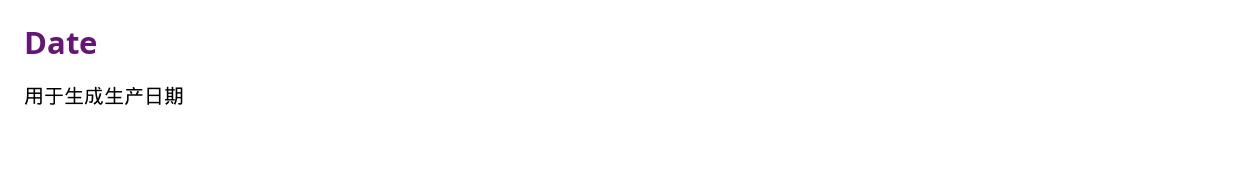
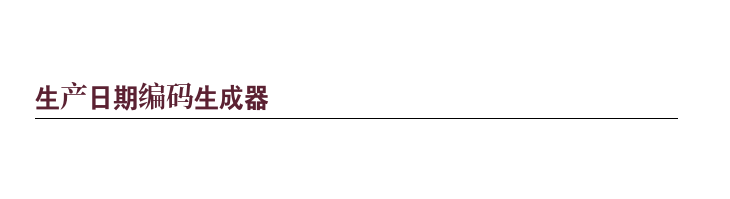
- Date
- 用于生成生产日期
+ 生产日期编码生成器

